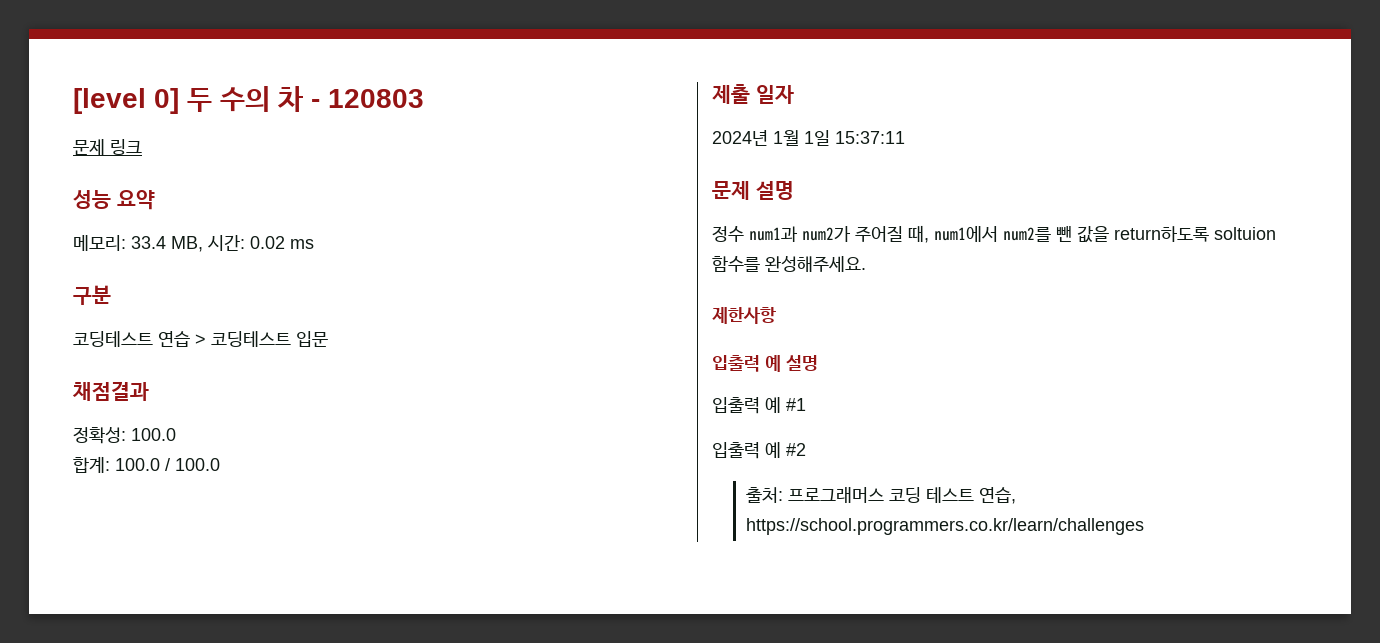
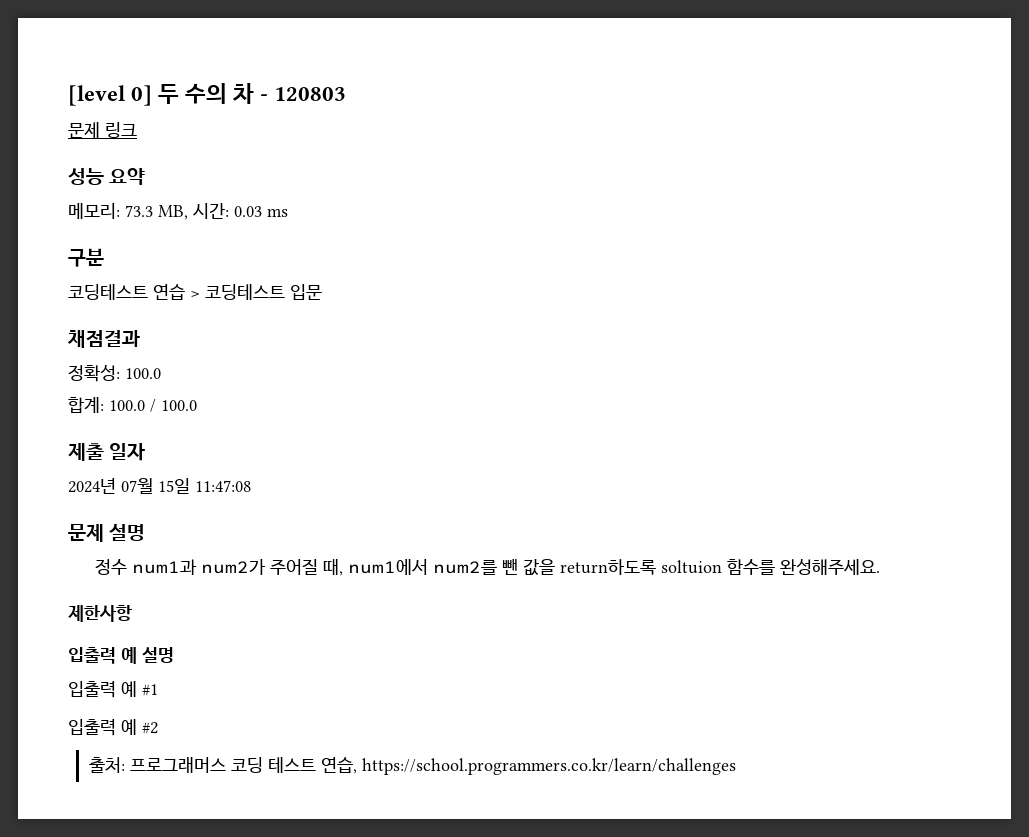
- 메모리: 33.4 MB, 시간: 0.02 ms
+ 메모리: 73.3 MB, 시간: 0.03 ms
- 2024년 1월 1일 15:37:11
+ 2024년 07월 15일 11:47:08

